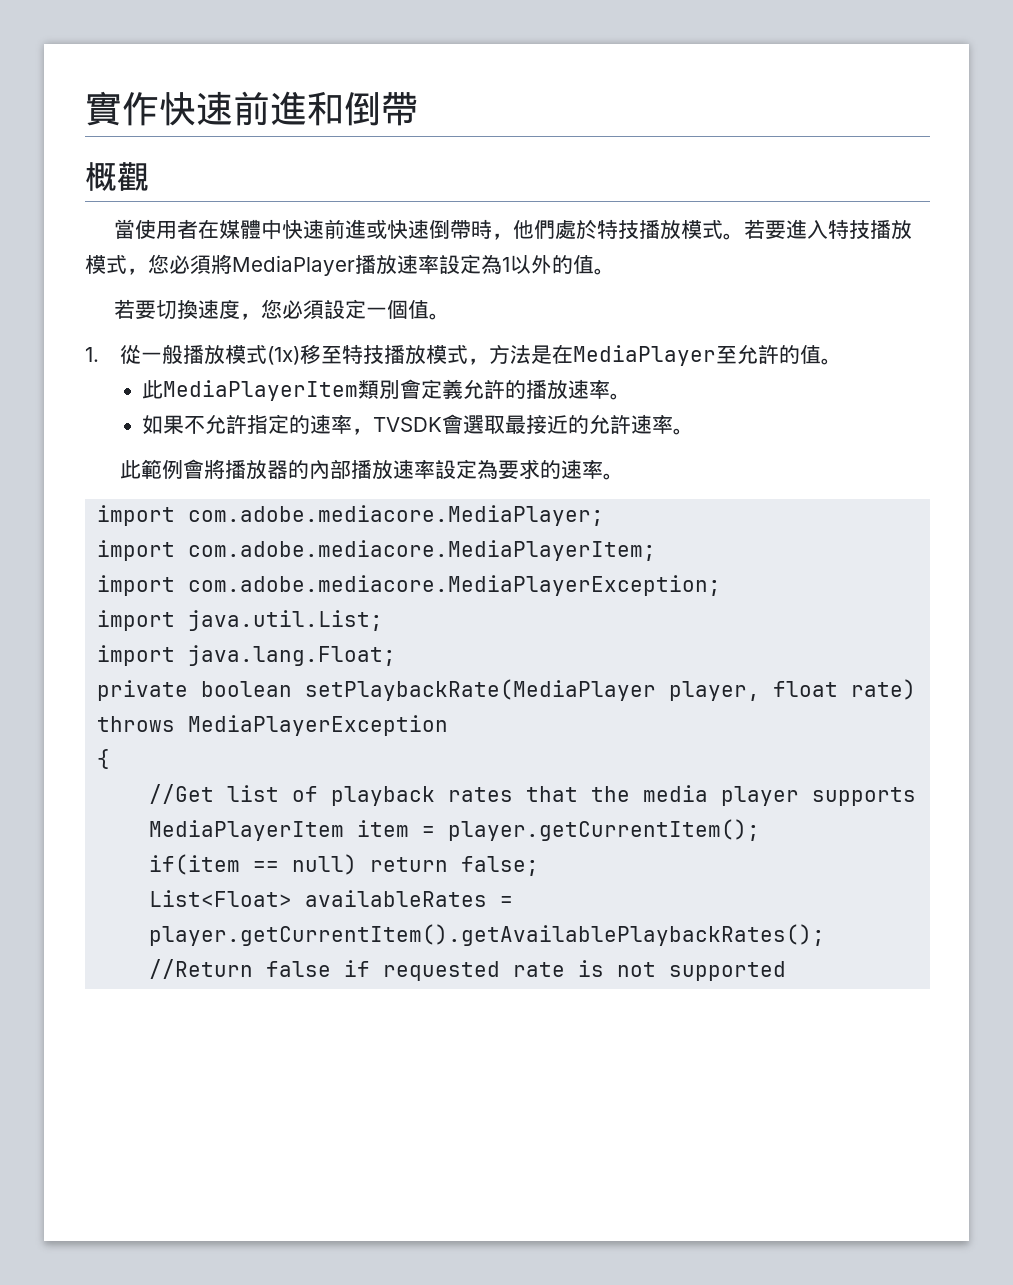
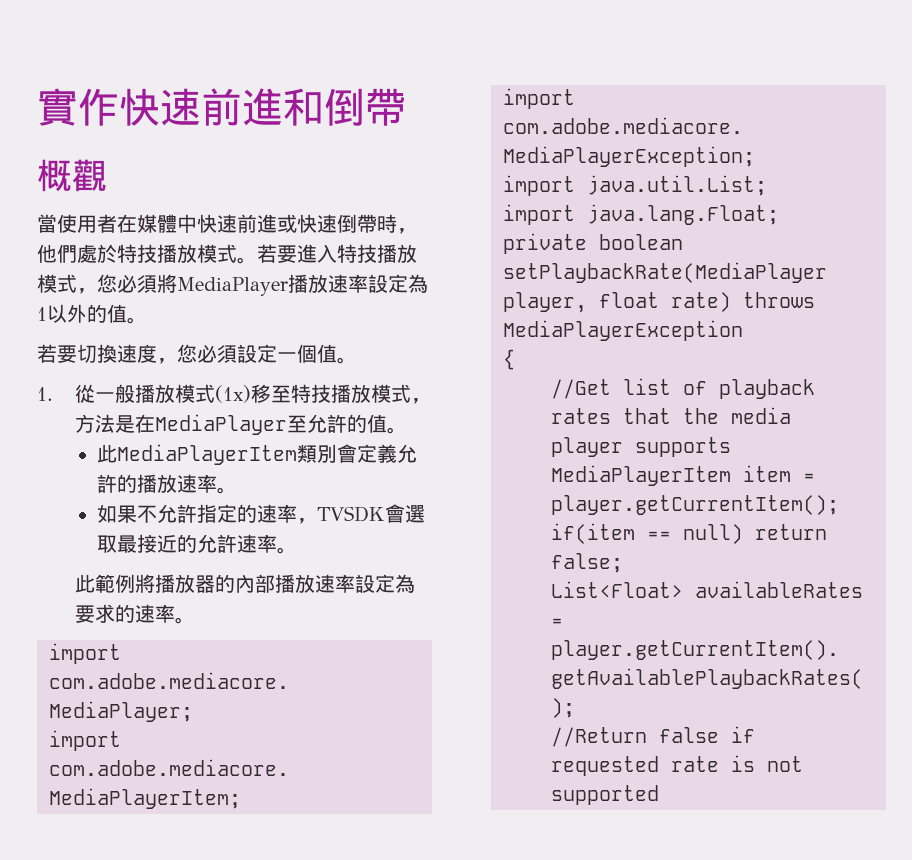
- 此範例會將播放器的內部播放速率設定為要求的速率。
+ 此範例將播放器的內部播放速率設定為要求的速率。

